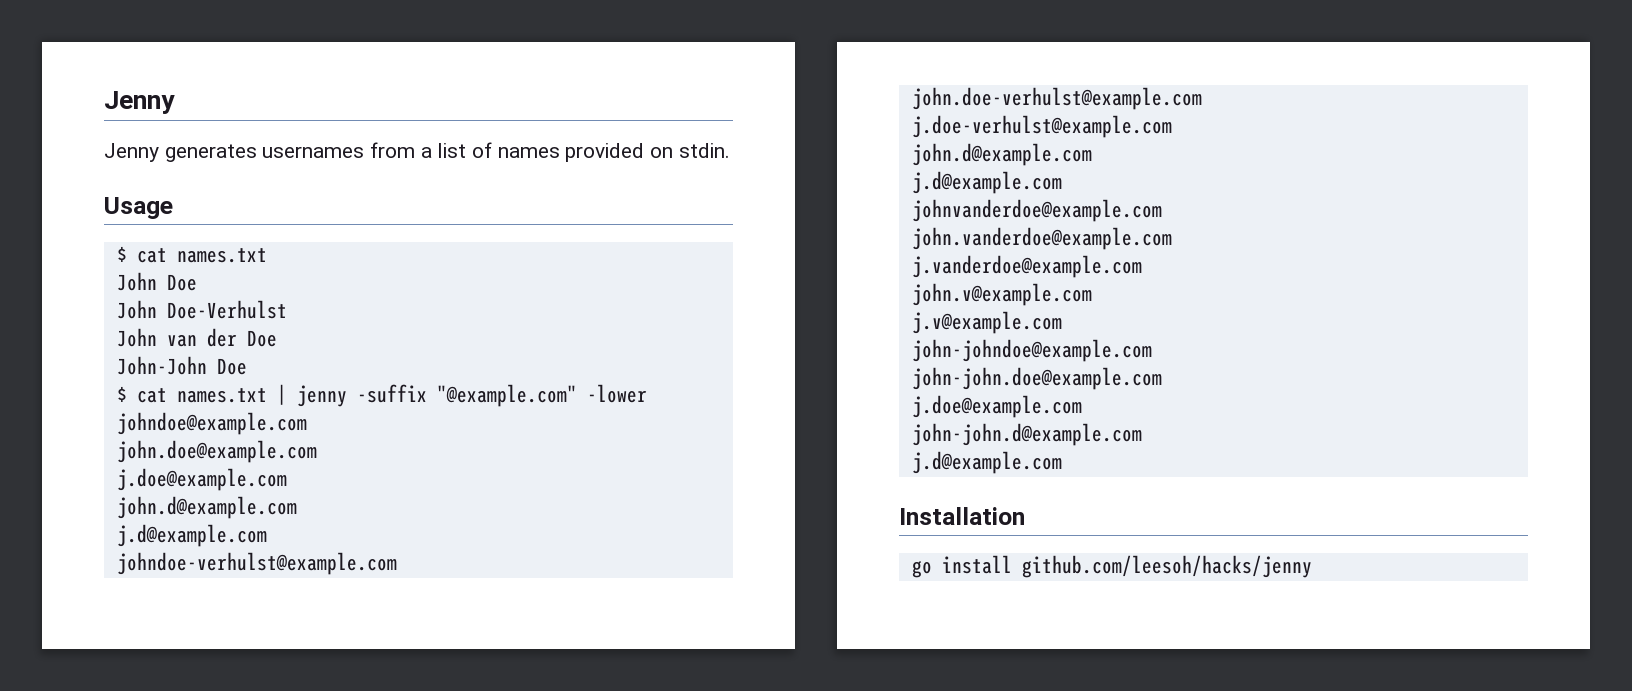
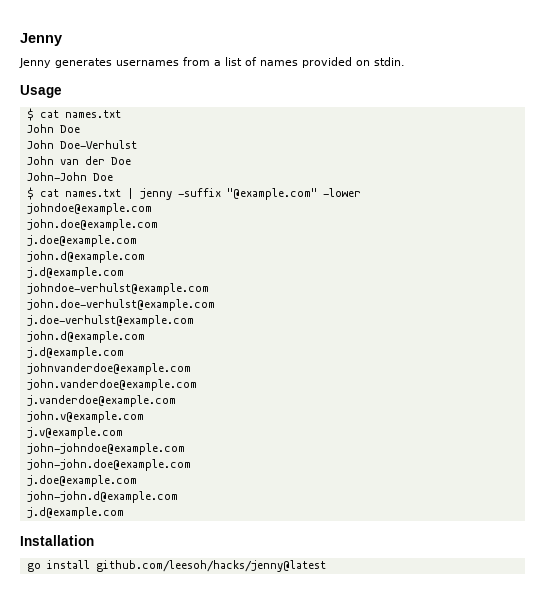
- go install github.com/leesoh/hacks/jenny
+ go install github.com/leesoh/hacks/jenny@latest

